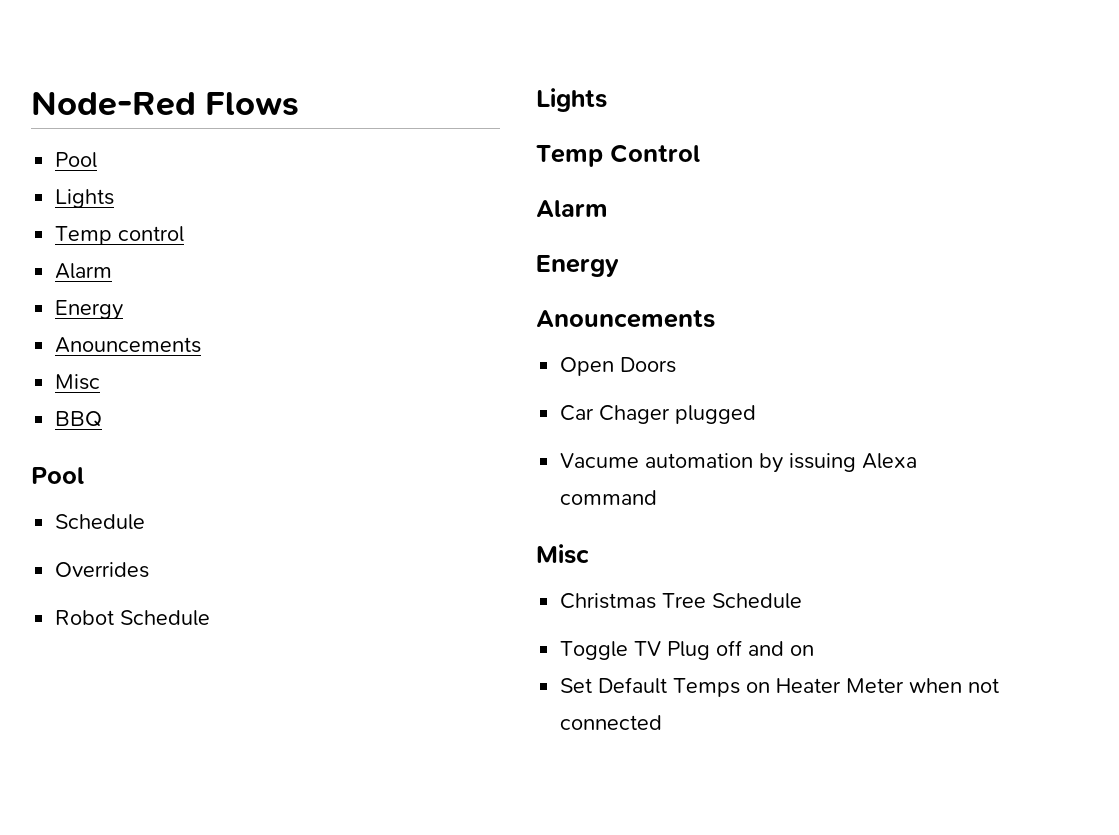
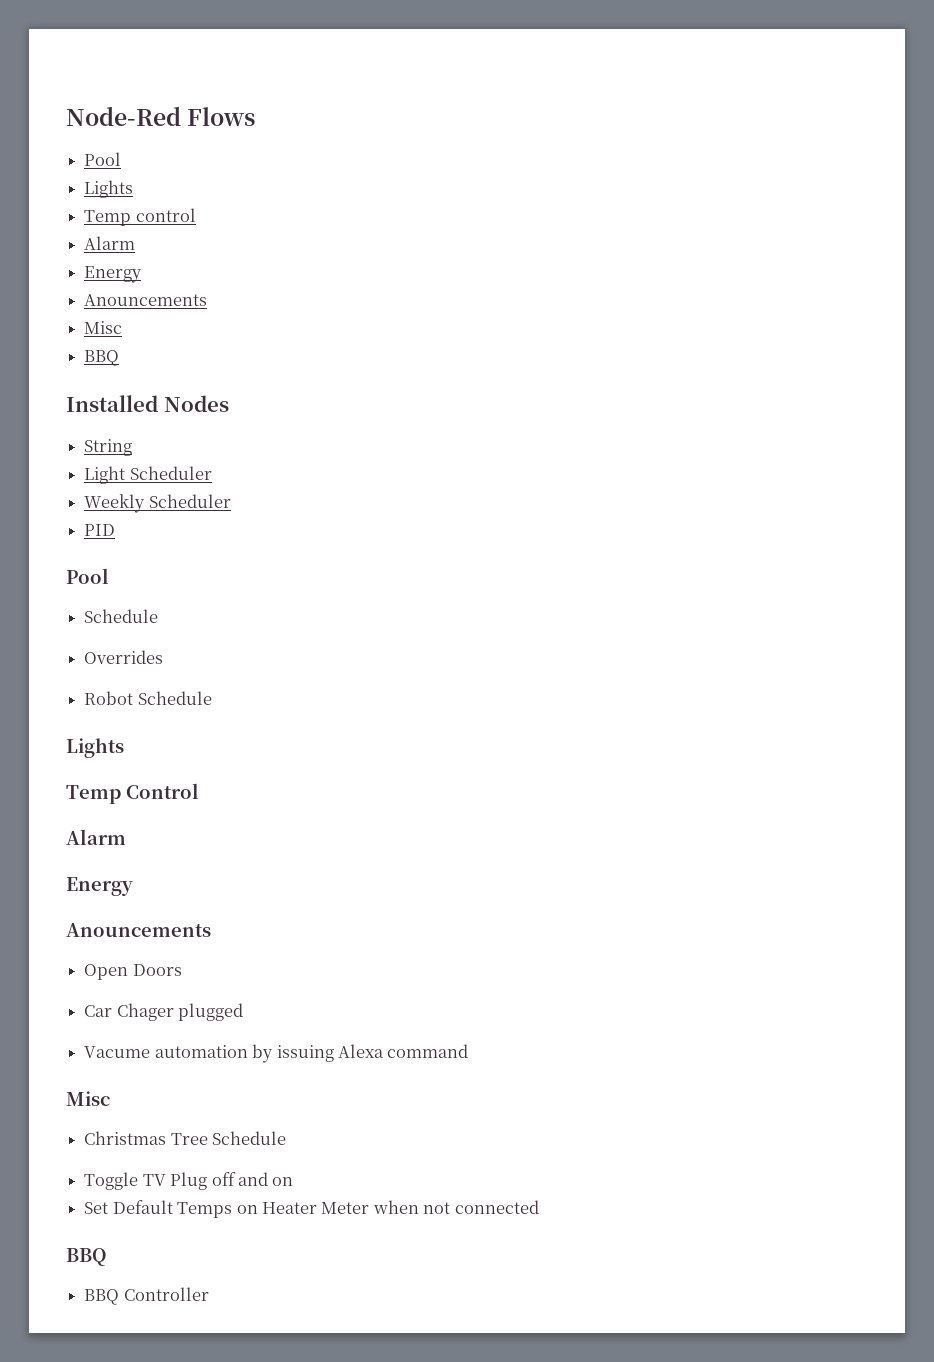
+ Installed Nodes
+ String
+ Light Scheduler
+ Weekly Scheduler
+ PID
  Set Default Temps on Heater Meter when not connected
+ BBQ
+ BBQ Controller

